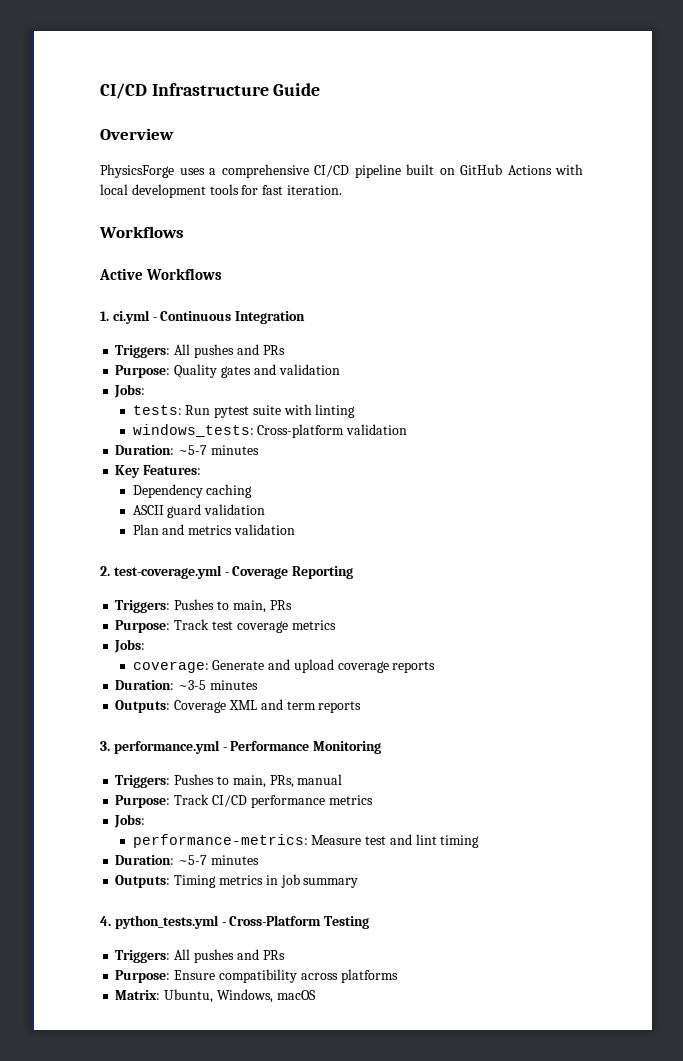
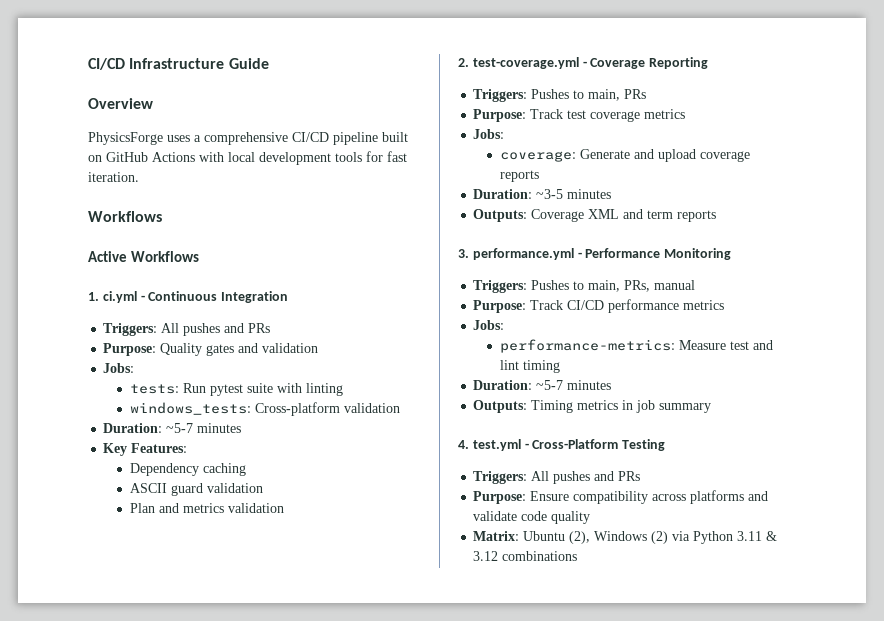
- 4. python_tests.yml - Cross-Platform Testing
+ 4. test.yml - Cross-Platform Testing
- Purpose: Ensure compatibility across platforms
- Matrix: Ubuntu, Windows, macOS
+ Purpose: Ensure compatibility across platforms and validate code quality
+ Matrix: Ubuntu (2), Windows (2) via Python 3.11 & 3.12 combinations

